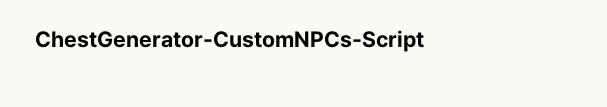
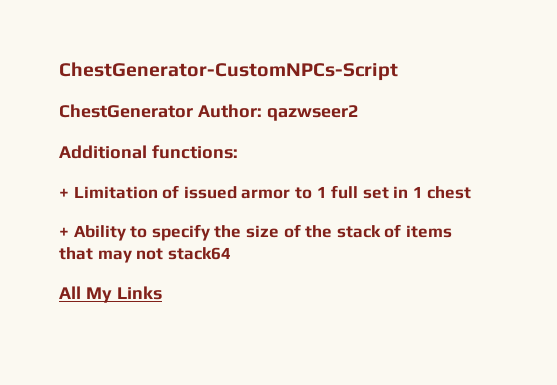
+ ChestGenerator Author: qazwseer2
+ Additional functions:
+ + Limitation of issued armor to 1 full set in 1 chest
+ + Ability to specify the size of the stack of items that may not stack64
+ All My Links

